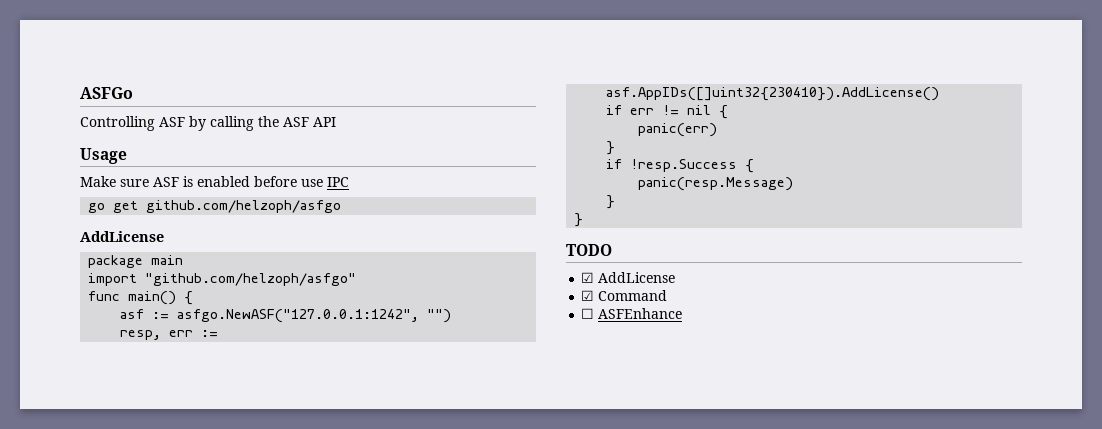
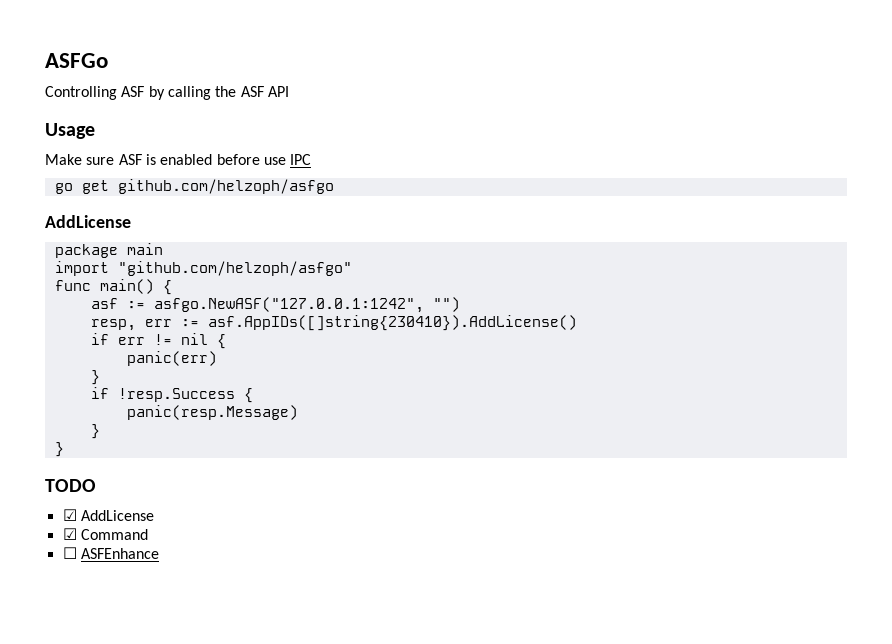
- resp, err := asf.AppIDs([]uint32{230410}).AddLicense()
+ resp, err := asf.AppIDs([]string{230410}).AddLicense()

